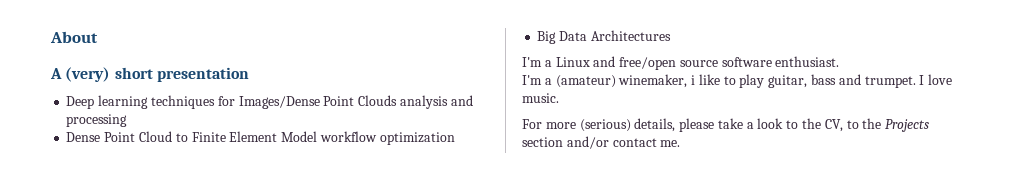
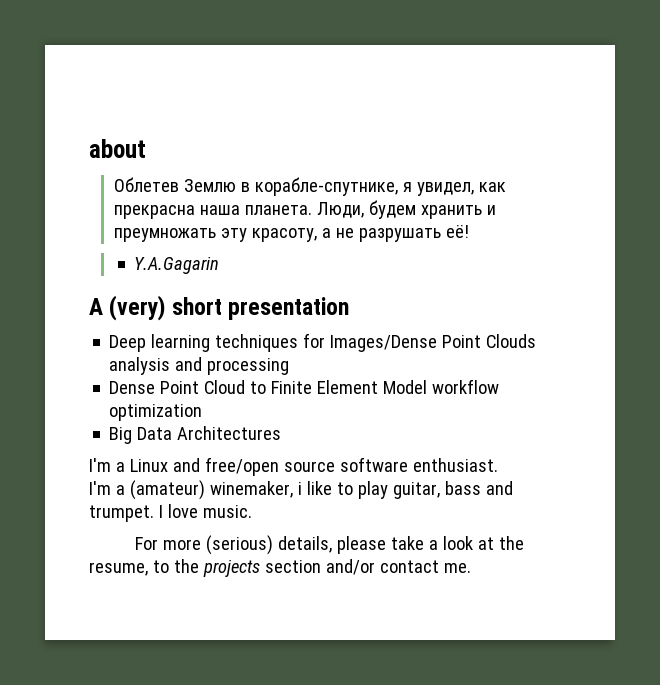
- About
+ about
+ Облетев Землю в корабле-спутнике, я увидел, как прекрасна наша планета. Люди, будем хранить и преумножать эту красоту, а не разрушать её!
+ Y.A.Gagarin
- For more (serious) details, please take a look to the CV, to the Projects section and/or contact me.
+ For more (serious) details, please take a look at the resume, to the projects section and/or contact me.

